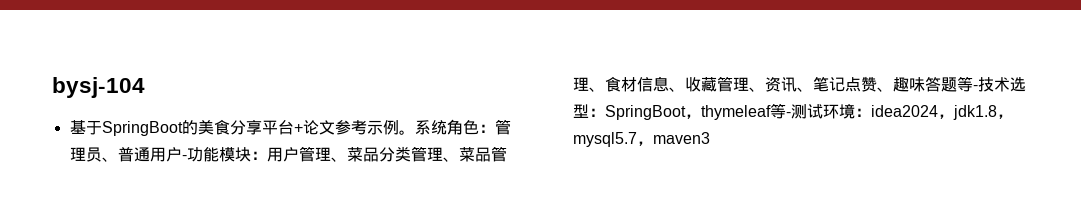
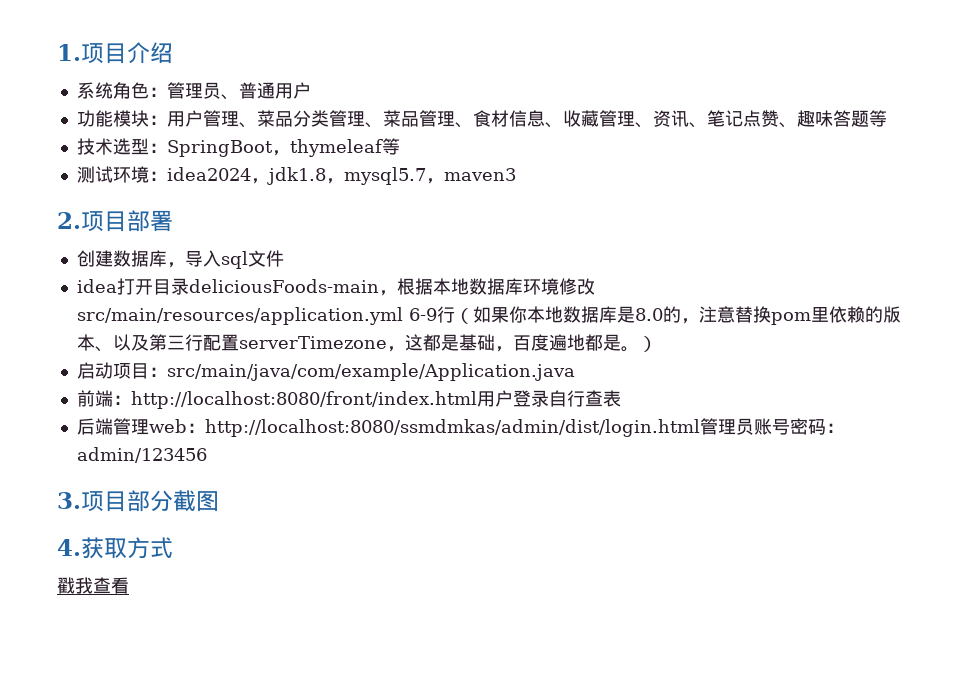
- bysj-104
- 基于SpringBoot的美食分享平台+论文参考示例。系统角色：管理员、普通用户-功能模块：用户管理、菜品分类管理、菜品管理、食材信息、收藏管理、资讯、笔记点赞、趣味答题等-技术选型：SpringBoot，thymeleaf等-测试环境：idea2024，jdk1.8，mysql5.7，maven3
+ 1.项目介绍
+ 系统角色：管理员、普通用户
+ 功能模块：用户管理、菜品分类管理、菜品管理、食材信息、收藏管理、资讯、笔记点赞、趣味答题等
+ 技术选型：SpringBoot，thymeleaf等
+ 测试环境：idea2024，jdk1.8，mysql5.7，maven3
+ 2.项目部署
+ 创建数据库，导入sql文件
+ idea打开目录deliciousFoods-main，根据本地数据库环境修改src/main/resources/application.yml 6-9行（如果你本地数据库是8.0的，注意替换pom里依赖的版本、以及第三行配置serverTimezone，这都是基础，百度遍地都是。）
+ 启动项目：src/main/java/com/example/Application.java
+ 前端：http://localhost:8080/front/index.html用户登录自行查表
+ 后端管理web：http://localhost:8080/ssmdmkas/admin/dist/login.html管理员账号密码：admin/123456
+ 3.项目部分截图
+ 4.获取方式
+ 戳我查看

